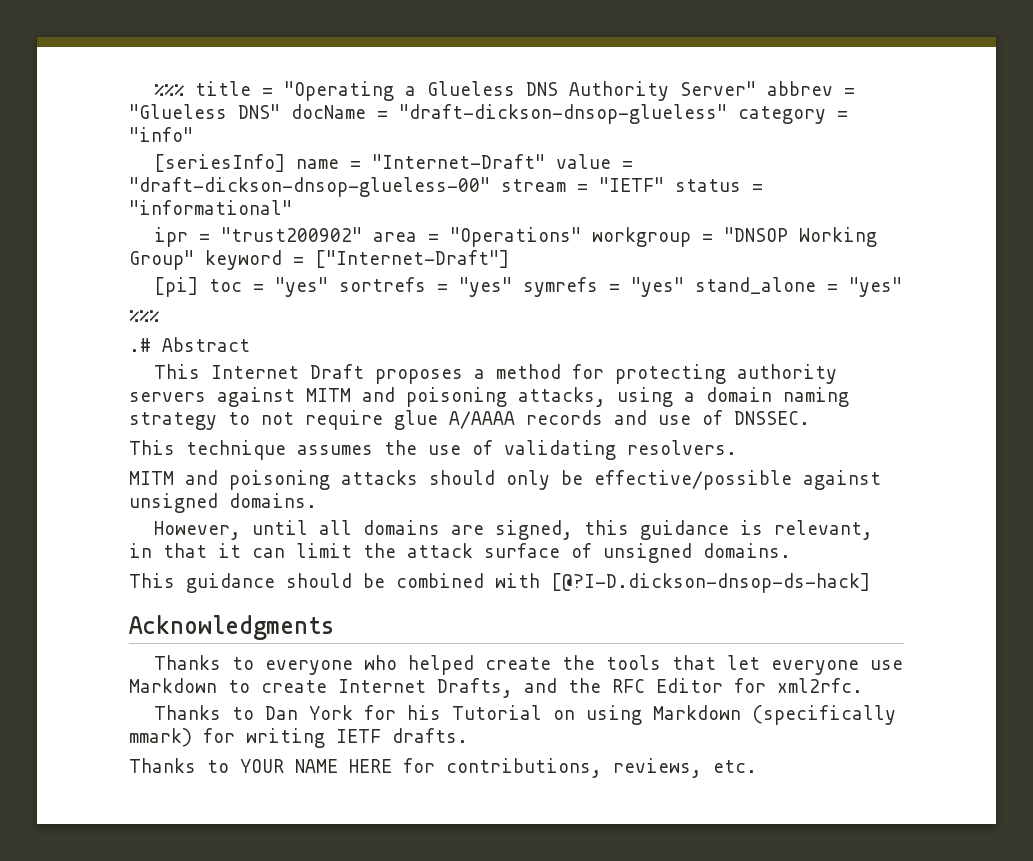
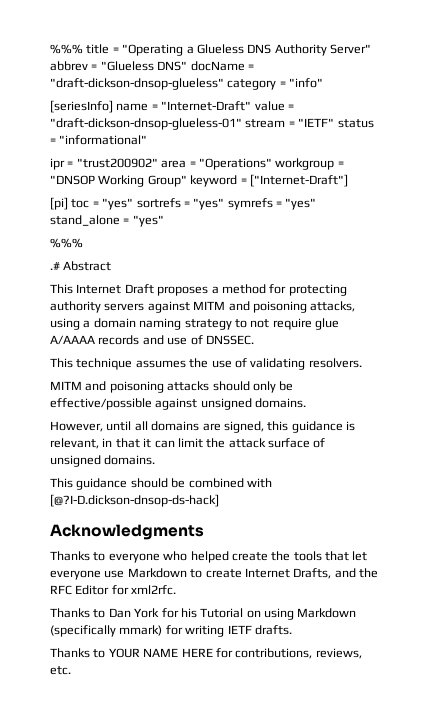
- [seriesInfo] name = "Internet-Draft" value = "draft-dickson-dnsop-glueless-00" stream = "IETF" status = "informational"
+ [seriesInfo] name = "Internet-Draft" value = "draft-dickson-dnsop-glueless-01" stream = "IETF" status = "informational"

